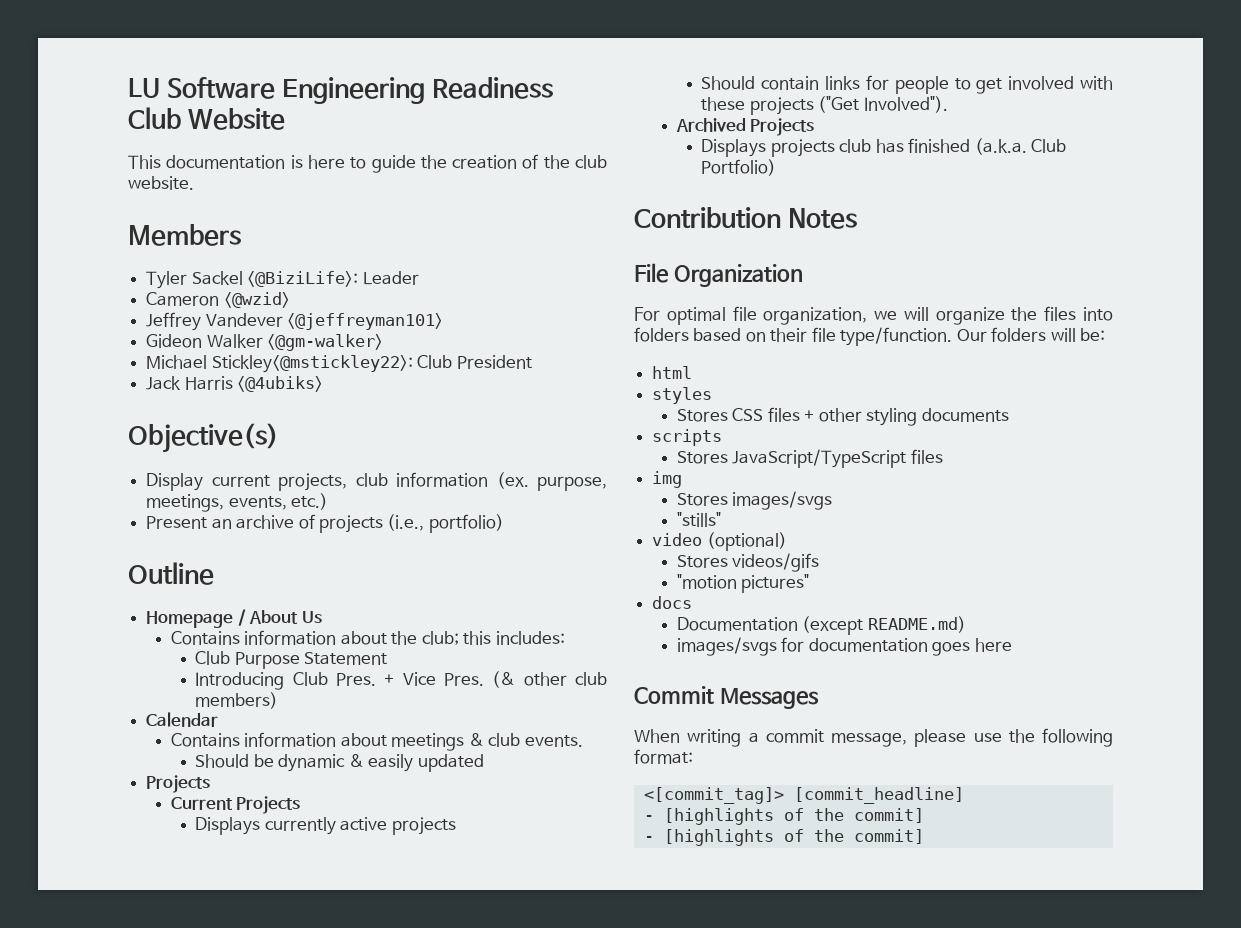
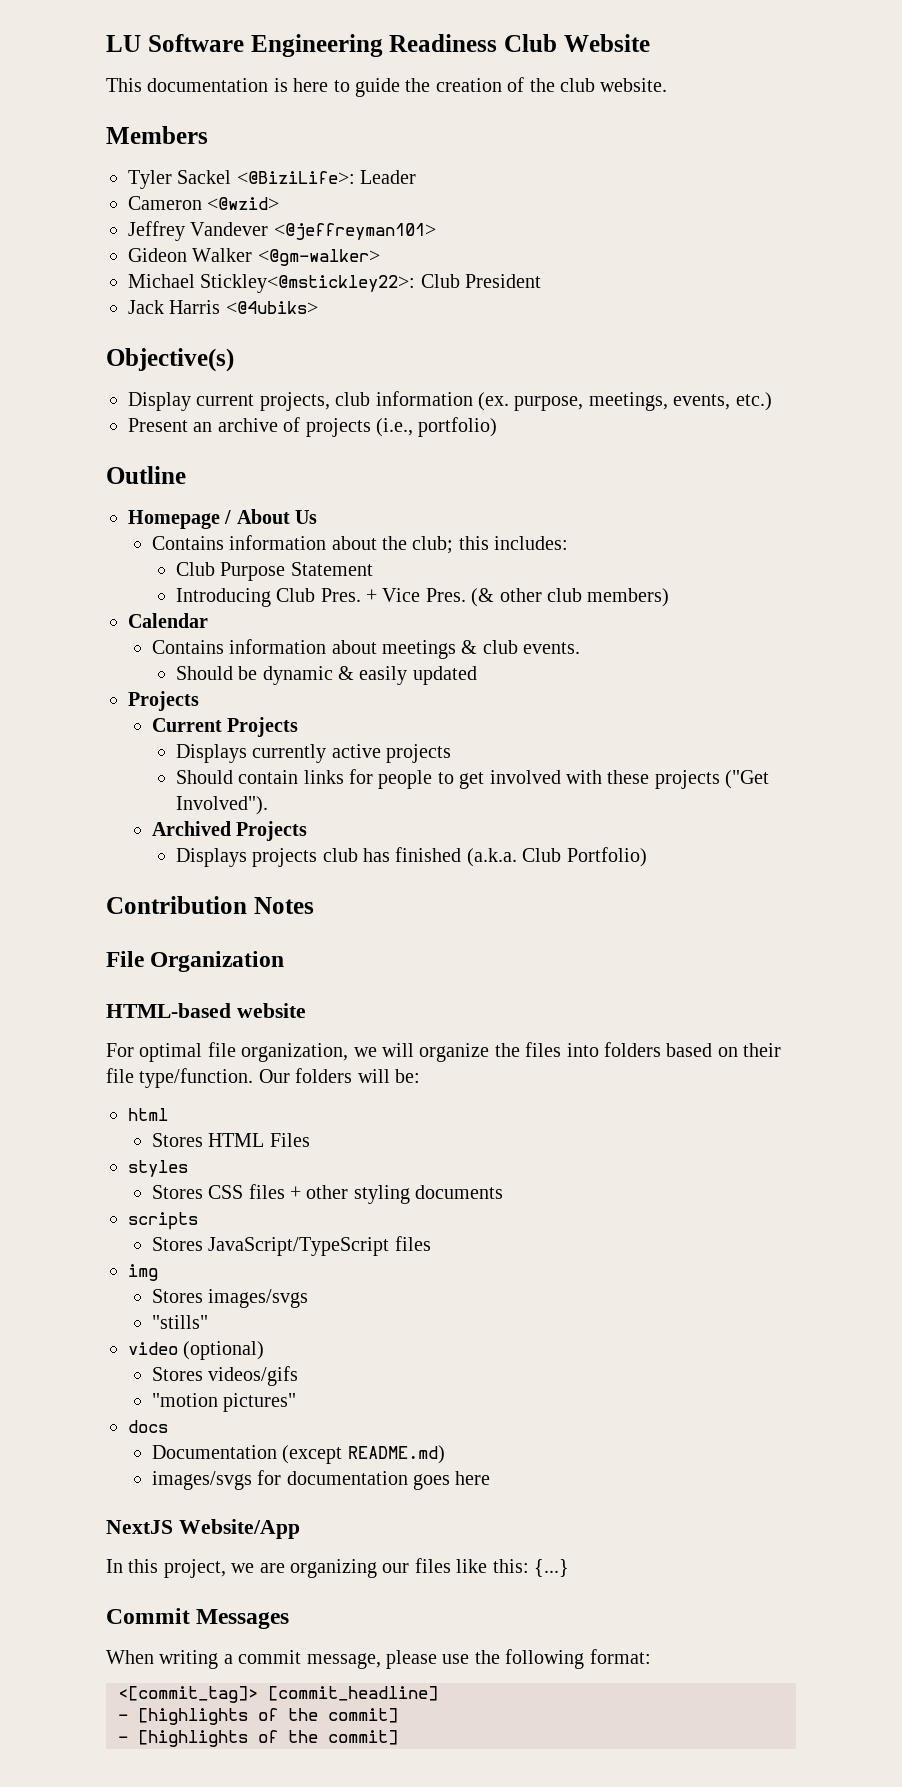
+ HTML-based website
+ Stores HTML Files
+ NextJS Website/App
+ In this project, we are organizing our files like this: {...}

